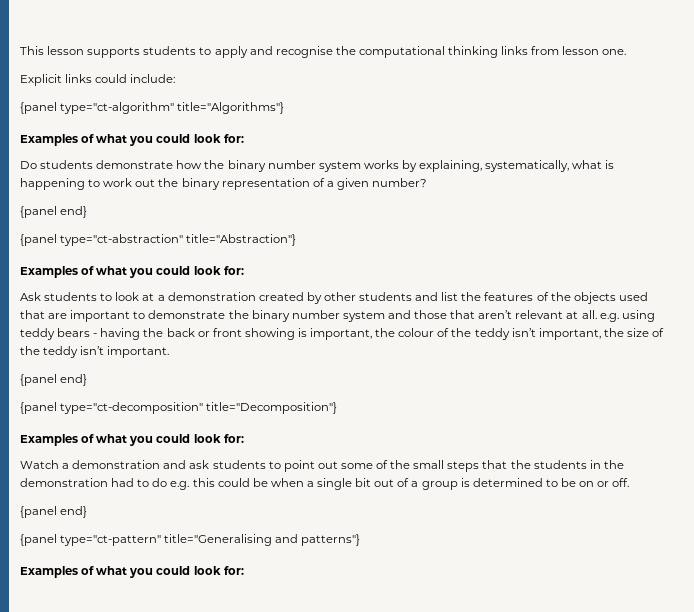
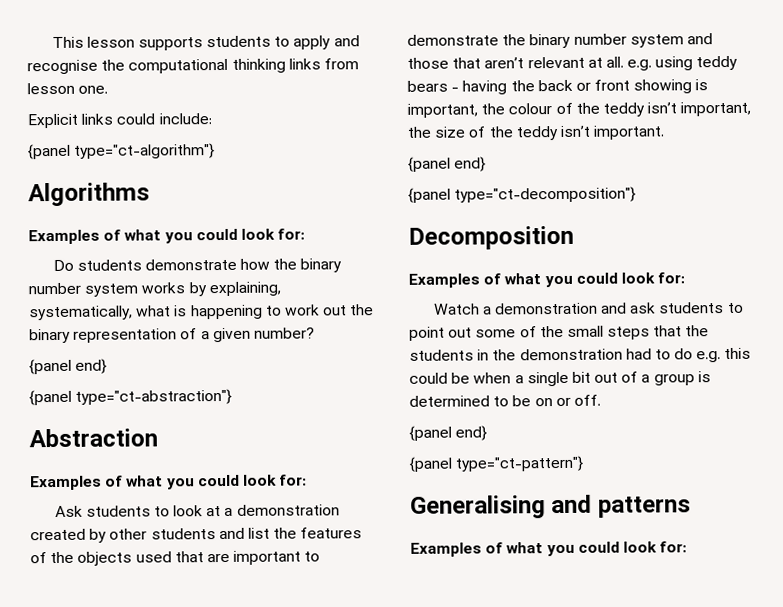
- {panel type="ct-algorithm" title="Algorithms"}
+ {panel type="ct-algorithm"}
+ Algorithms
- {panel type="ct-abstraction" title="Abstraction"}
+ {panel type="ct-abstraction"}
+ Abstraction
- {panel type="ct-decomposition" title="Decomposition"}
+ {panel type="ct-decomposition"}
+ Decomposition
- {panel type="ct-pattern" title="Generalising and patterns"}
+ {panel type="ct-pattern"}
+ Generalising and patterns

